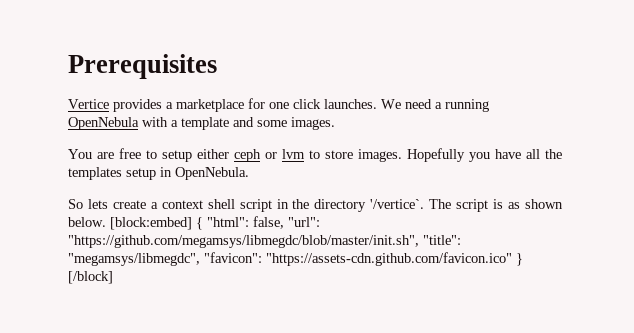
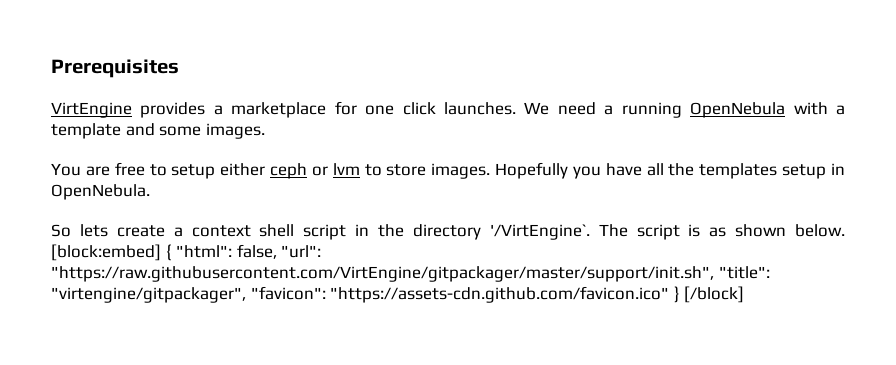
- Vertice provides a marketplace for one click launches.
+ VirtEngine provides a marketplace for one click launches.
- So lets create a context shell script in the directory '/vertice`.
+ So lets create a context shell script in the directory '/VirtEngine`.
- [block:embed] { "html": false, "url": "https://github.com/megamsys/libmegdc/blob/master/init.sh", "title": "megamsys/libmegdc", "favicon": "https://assets-cdn.github.com/favicon.ico" } [/block]
+ [block:embed] { "html": false, "url": "https://raw.githubusercontent.com/VirtEngine/gitpackager/master/support/init.sh", "title": "virtengine/gitpackager", "favicon": "https://assets-cdn.github.com/favicon.ico" } [/block]

